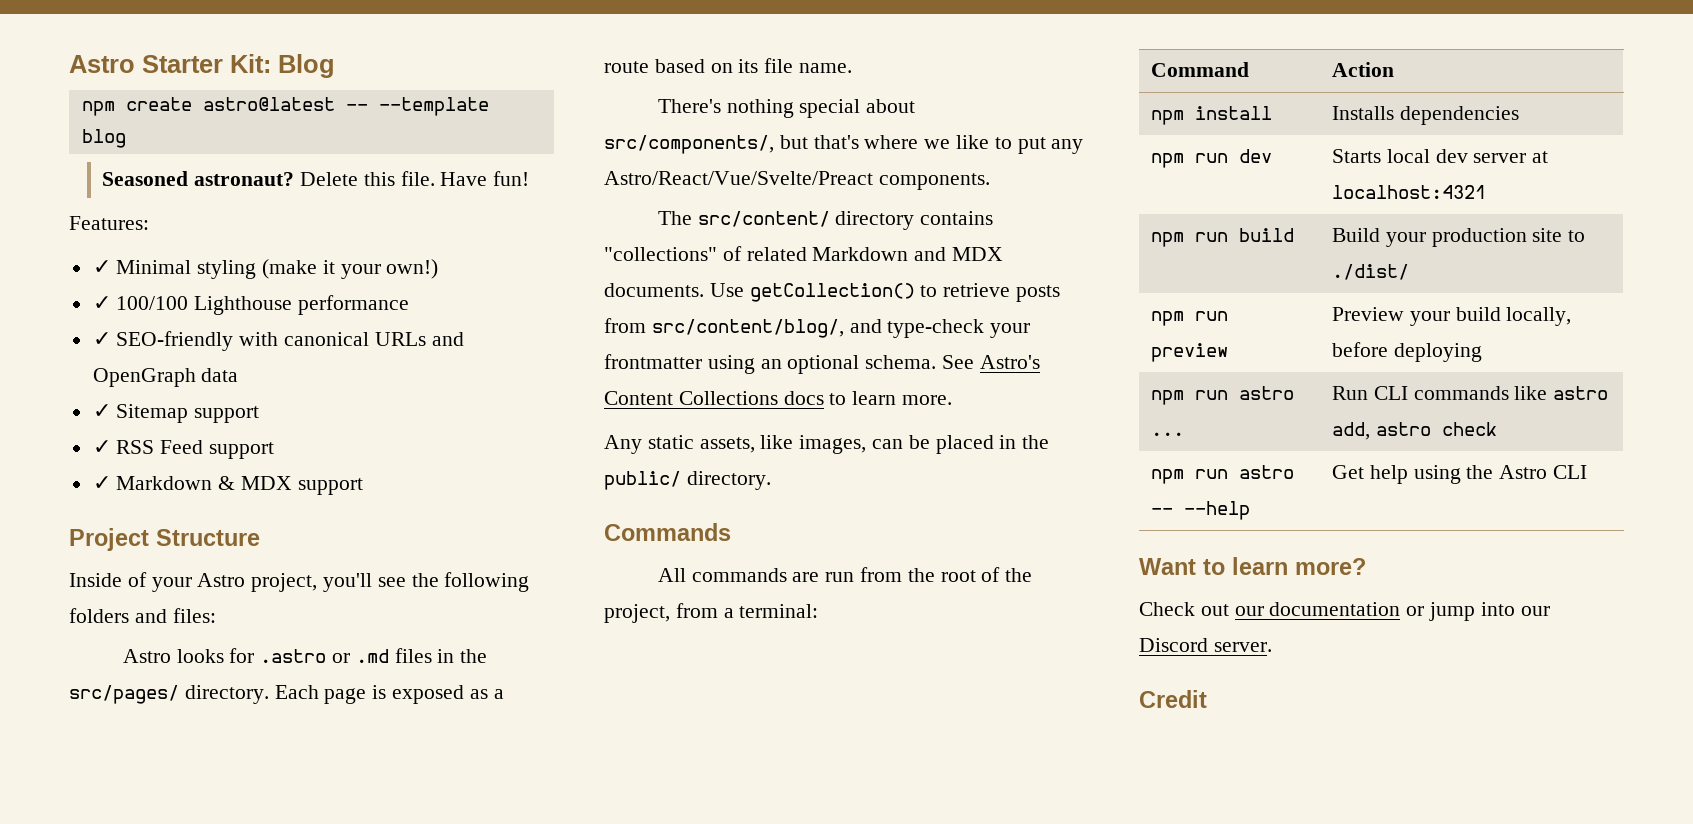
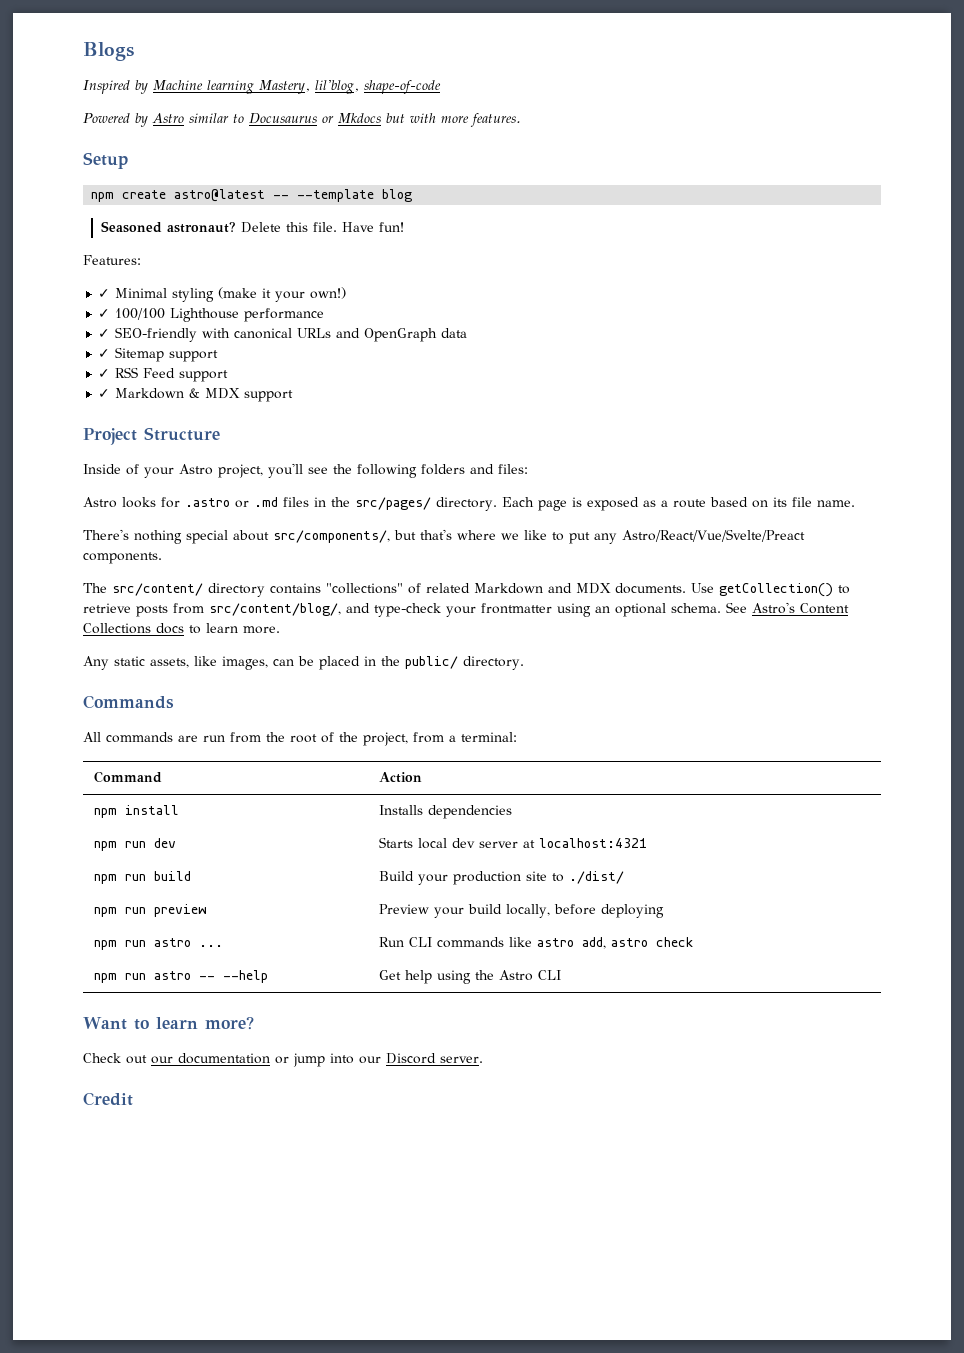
- Astro Starter Kit: Blog
+ Blogs
+ Inspired by Machine learning Mastery, lil'blog, shape-of-code
+ Powered by Astro similar to Docusaurus or Mkdocs but with more features.
+ Setup

